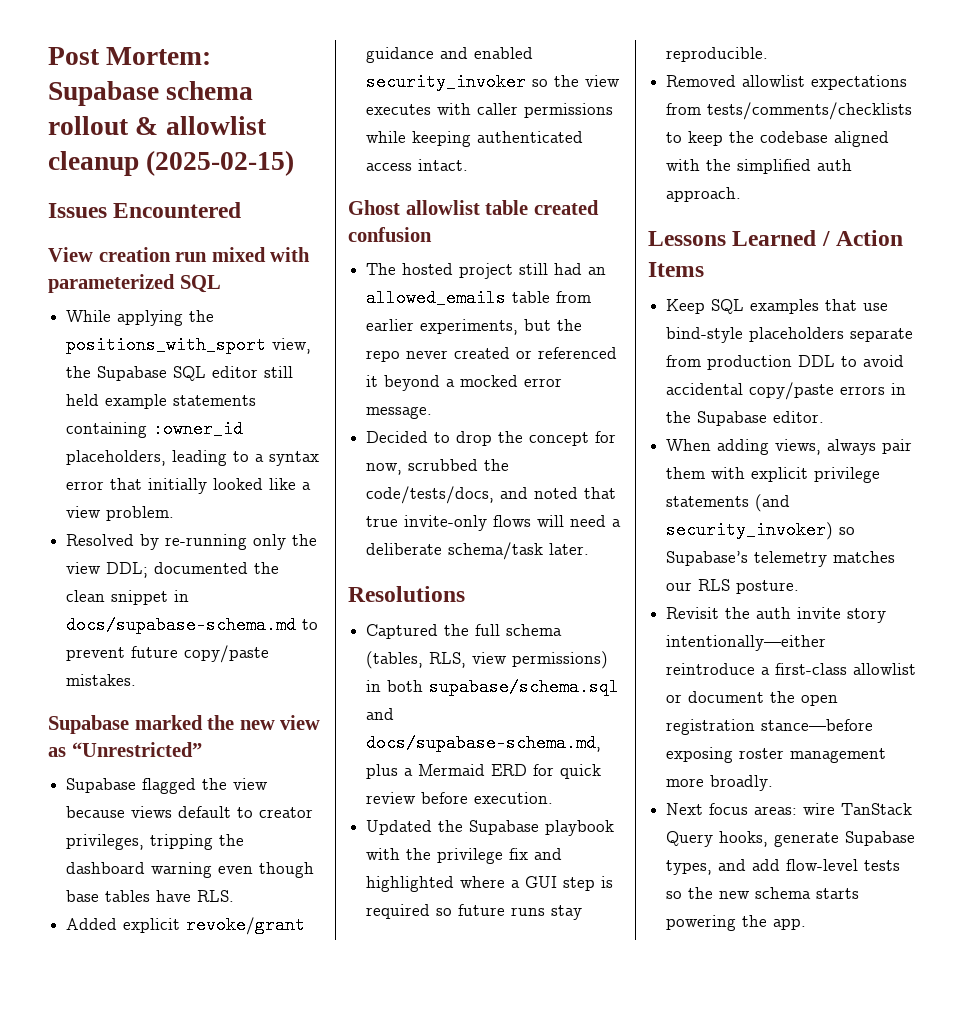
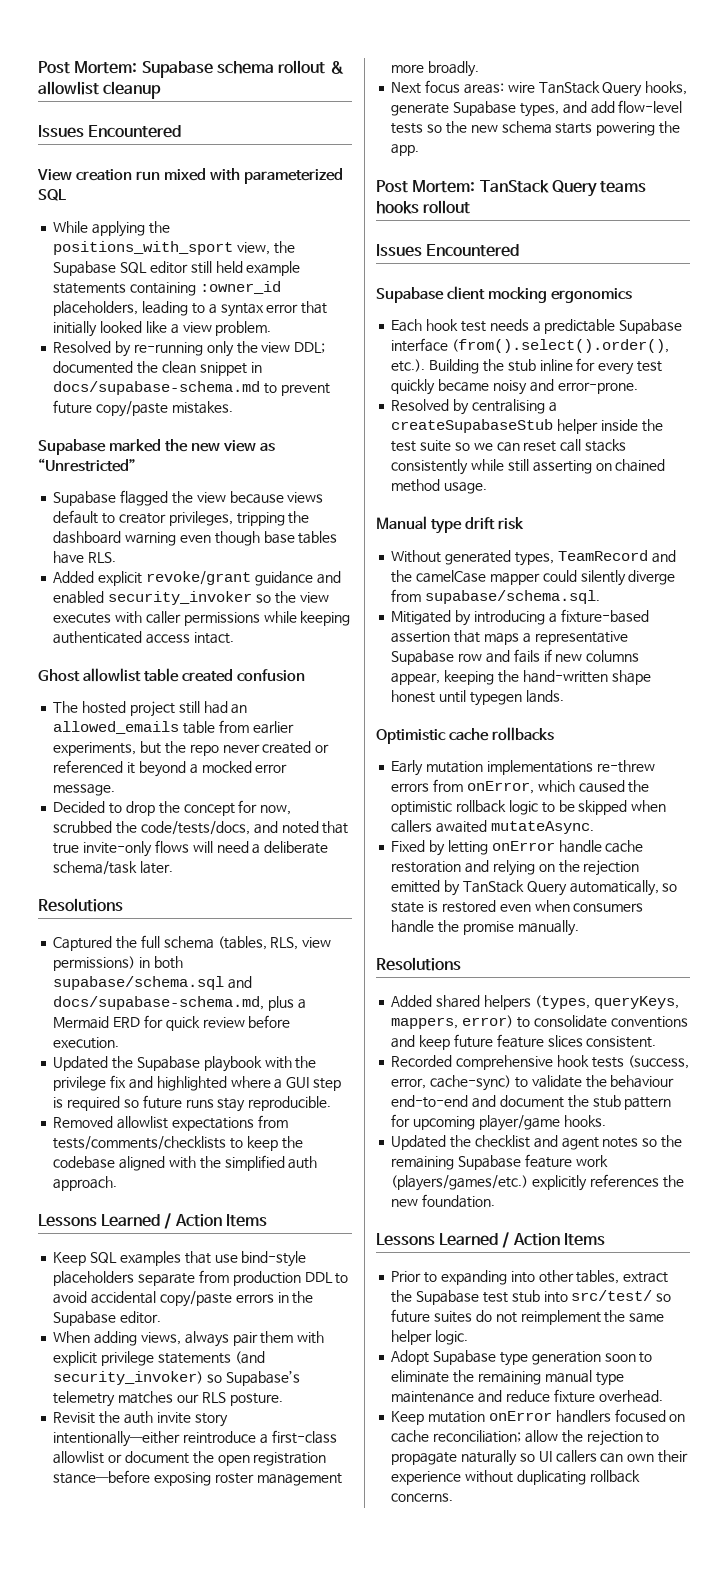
- Post Mortem: Supabase schema rollout & allowlist cleanup (2025-02-15)
+ Post Mortem: Supabase schema rollout & allowlist cleanup
+ Post Mortem: TanStack Query teams hooks rollout
+ Issues Encountered
+ Supabase client mocking ergonomics
+ Each hook test needs a predictable Supabase interface (from().select().order(), etc.). Building the stub inline for every test quickly became noisy and error-prone.
+ Resolved by centralising a createSupabaseStub helper inside the test suite so we can reset call stacks consistently while still asserting on chained method usage.
+ Manual type drift risk
+ Without generated types, TeamRecord and the camelCase mapper could silently diverge from supabase/schema.sql.
+ Mitigated by introducing a fixture-based assertion that maps a representative Supabase row and fails if new columns appear, keeping the hand-written shape honest until typegen lands.
+ Optimistic cache rollbacks
+ Early mutation implementations re-threw errors from onError, which caused the optimistic rollback logic to be skipped when callers awaited mutateAsync.
+ Fixed by letting onError handle cache restoration and relying on the rejection emitted by TanStack Query automatically, so state is restored even when consumers handle the promise manually.
+ Resolutions
+ Added shared helpers (types, queryKeys, mappers, error) to consolidate conventions and keep future feature slices consistent.
+ Recorded comprehensive hook tests (success, error, cache-sync) to validate the behaviour end-to-end and document the stub pattern for upcoming player/game hooks.
+ Updated the checklist and agent notes so the remaining Supabase feature work (players/games/etc.) explicitly references the new foundation.
+ Lessons Learned / Action Items
+ Prior to expanding into other tables, extract the Supabase test stub into src/test/ so future suites do not reimplement the same helper logic.
+ Adopt Supabase type generation soon to eliminate the remaining manual type maintenance and reduce fixture overhead.
+ Keep mutation onError handlers focused on cache reconciliation; allow the rejection to propagate naturally so UI callers can own their experience without duplicating rollback concerns.

